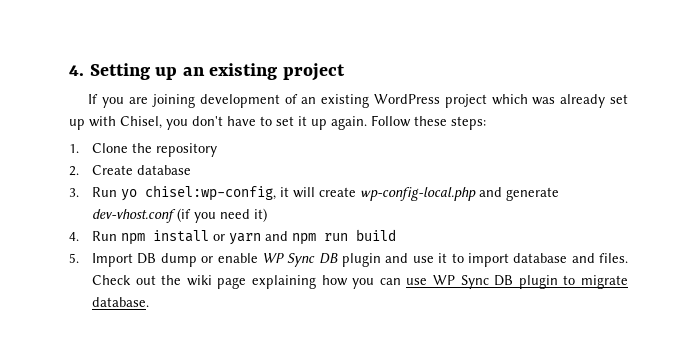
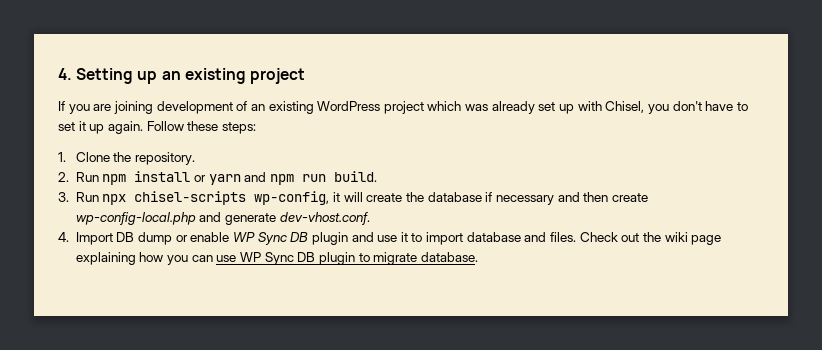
- 1. Clone the repository
- 2. Create database
- 3. Run yo chisel:wp-config, it will create wp-config-local.php and generate dev-vhost.conf (if you need it)
- 4. Run npm install or yarn and npm run build
- 5. Import DB dump or enable WP Sync DB plugin and use it to import database and files.
+ 1. Clone the repository.
+ 2. Run npm install or yarn and npm run build.
+ 3. Run npx chisel-scripts wp-config, it will create the database if necessary and then create wp-config-local.php and generate dev-vhost.conf.
+ 4. Import DB dump or enable WP Sync DB plugin and use it to import database and files.

